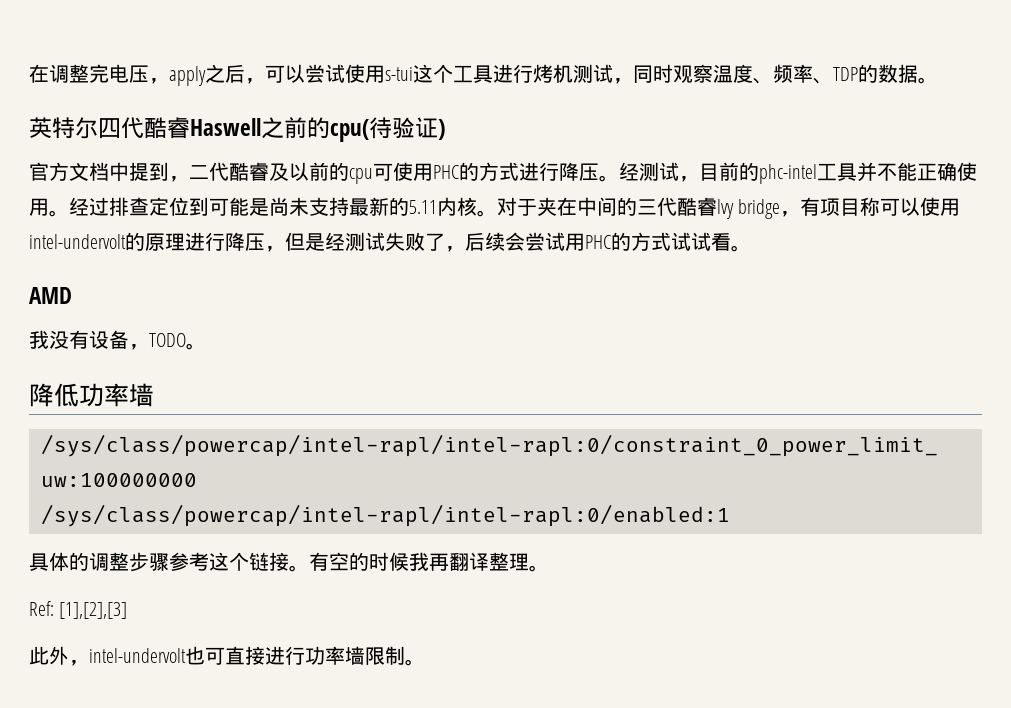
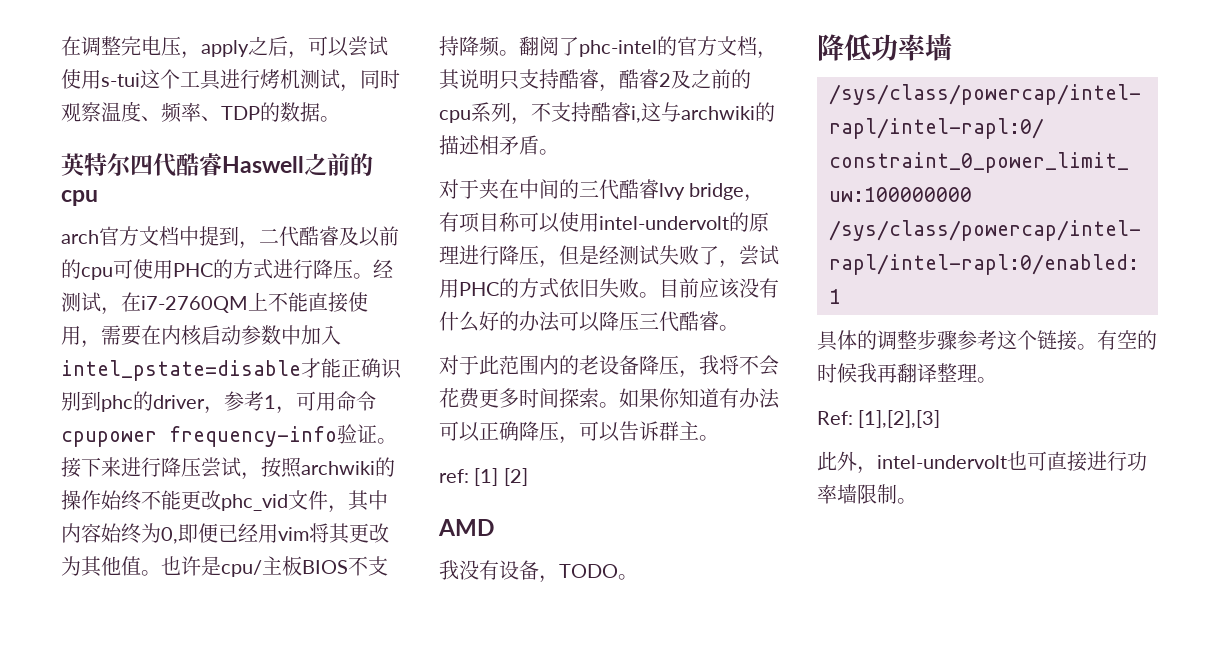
- 英特尔四代酷睿Haswell之前的cpu(待验证)
- 官方文档中提到，二代酷睿及以前的cpu可使用PHC的方式进行降压。
+ 英特尔四代酷睿Haswell之前的cpu
+ arch官方文档中提到，二代酷睿及以前的cpu可使用PHC的方式进行降压。
- 经测试，目前的phc-intel工具并不能正确使用。经过排查定位到可能是尚未支持最新的5.11内核。对于夹在中间的三代酷睿lvy bridge，有项目称可以使用intel-undervolt的原理进行降压，但是经测试失败了，后续会尝试用PHC的方式试试看。
+ 经测试，在i7-2760QM上不能直接使用，需要在内核启动参数中加入intel_pstate=disable才能正确识别到phc的driver，参考1，可用命令cpupower frequency-info验证。接下来进行降压尝试，按照archwiki的操作始终不能更改phc_vid文件，其中内容始终为0,即便已经用vim将其更改为其他值。也许是cpu/主板BIOS不支持降频。翻阅了phc-intel的官方文档，其说明只支持酷睿，酷睿2及之前的cpu系列，不支持酷睿i,这与archwiki的描述相矛盾。
+ 对于夹在中间的三代酷睿lvy bridge，有项目称可以使用intel-undervolt的原理进行降压，但是经测试失败了，尝试用PHC的方式依旧失败。目前应该没有什么好的办法可以降压三代酷睿。
+ 对于此范围内的老设备降压，我将不会花费更多时间探索。如果你知道有办法可以正确降压，可以告诉群主。
+ ref: [1] [2]

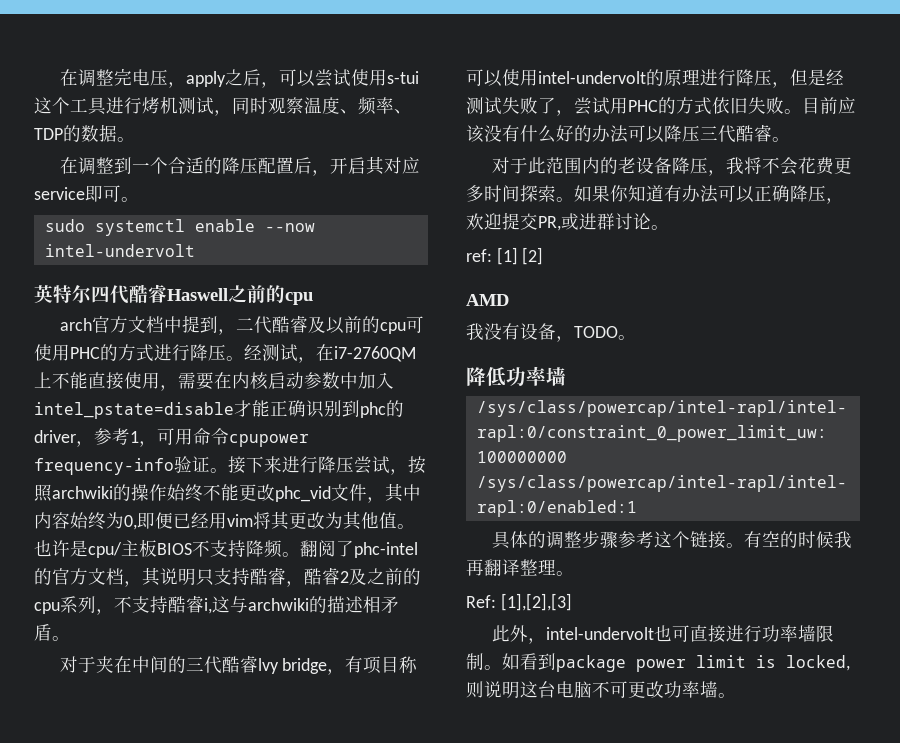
+ 在调整到一个合适的降压配置后，开启其对应service即可。
+ sudo systemctl enable --now intel-undervolt
- 如果你知道有办法可以正确降压，可以告诉群主。
+ 如果你知道有办法可以正确降压，欢迎提交PR,或进群讨论。
+ 如看到package power limit is locked,则说明这台电脑不可更改功率墙。

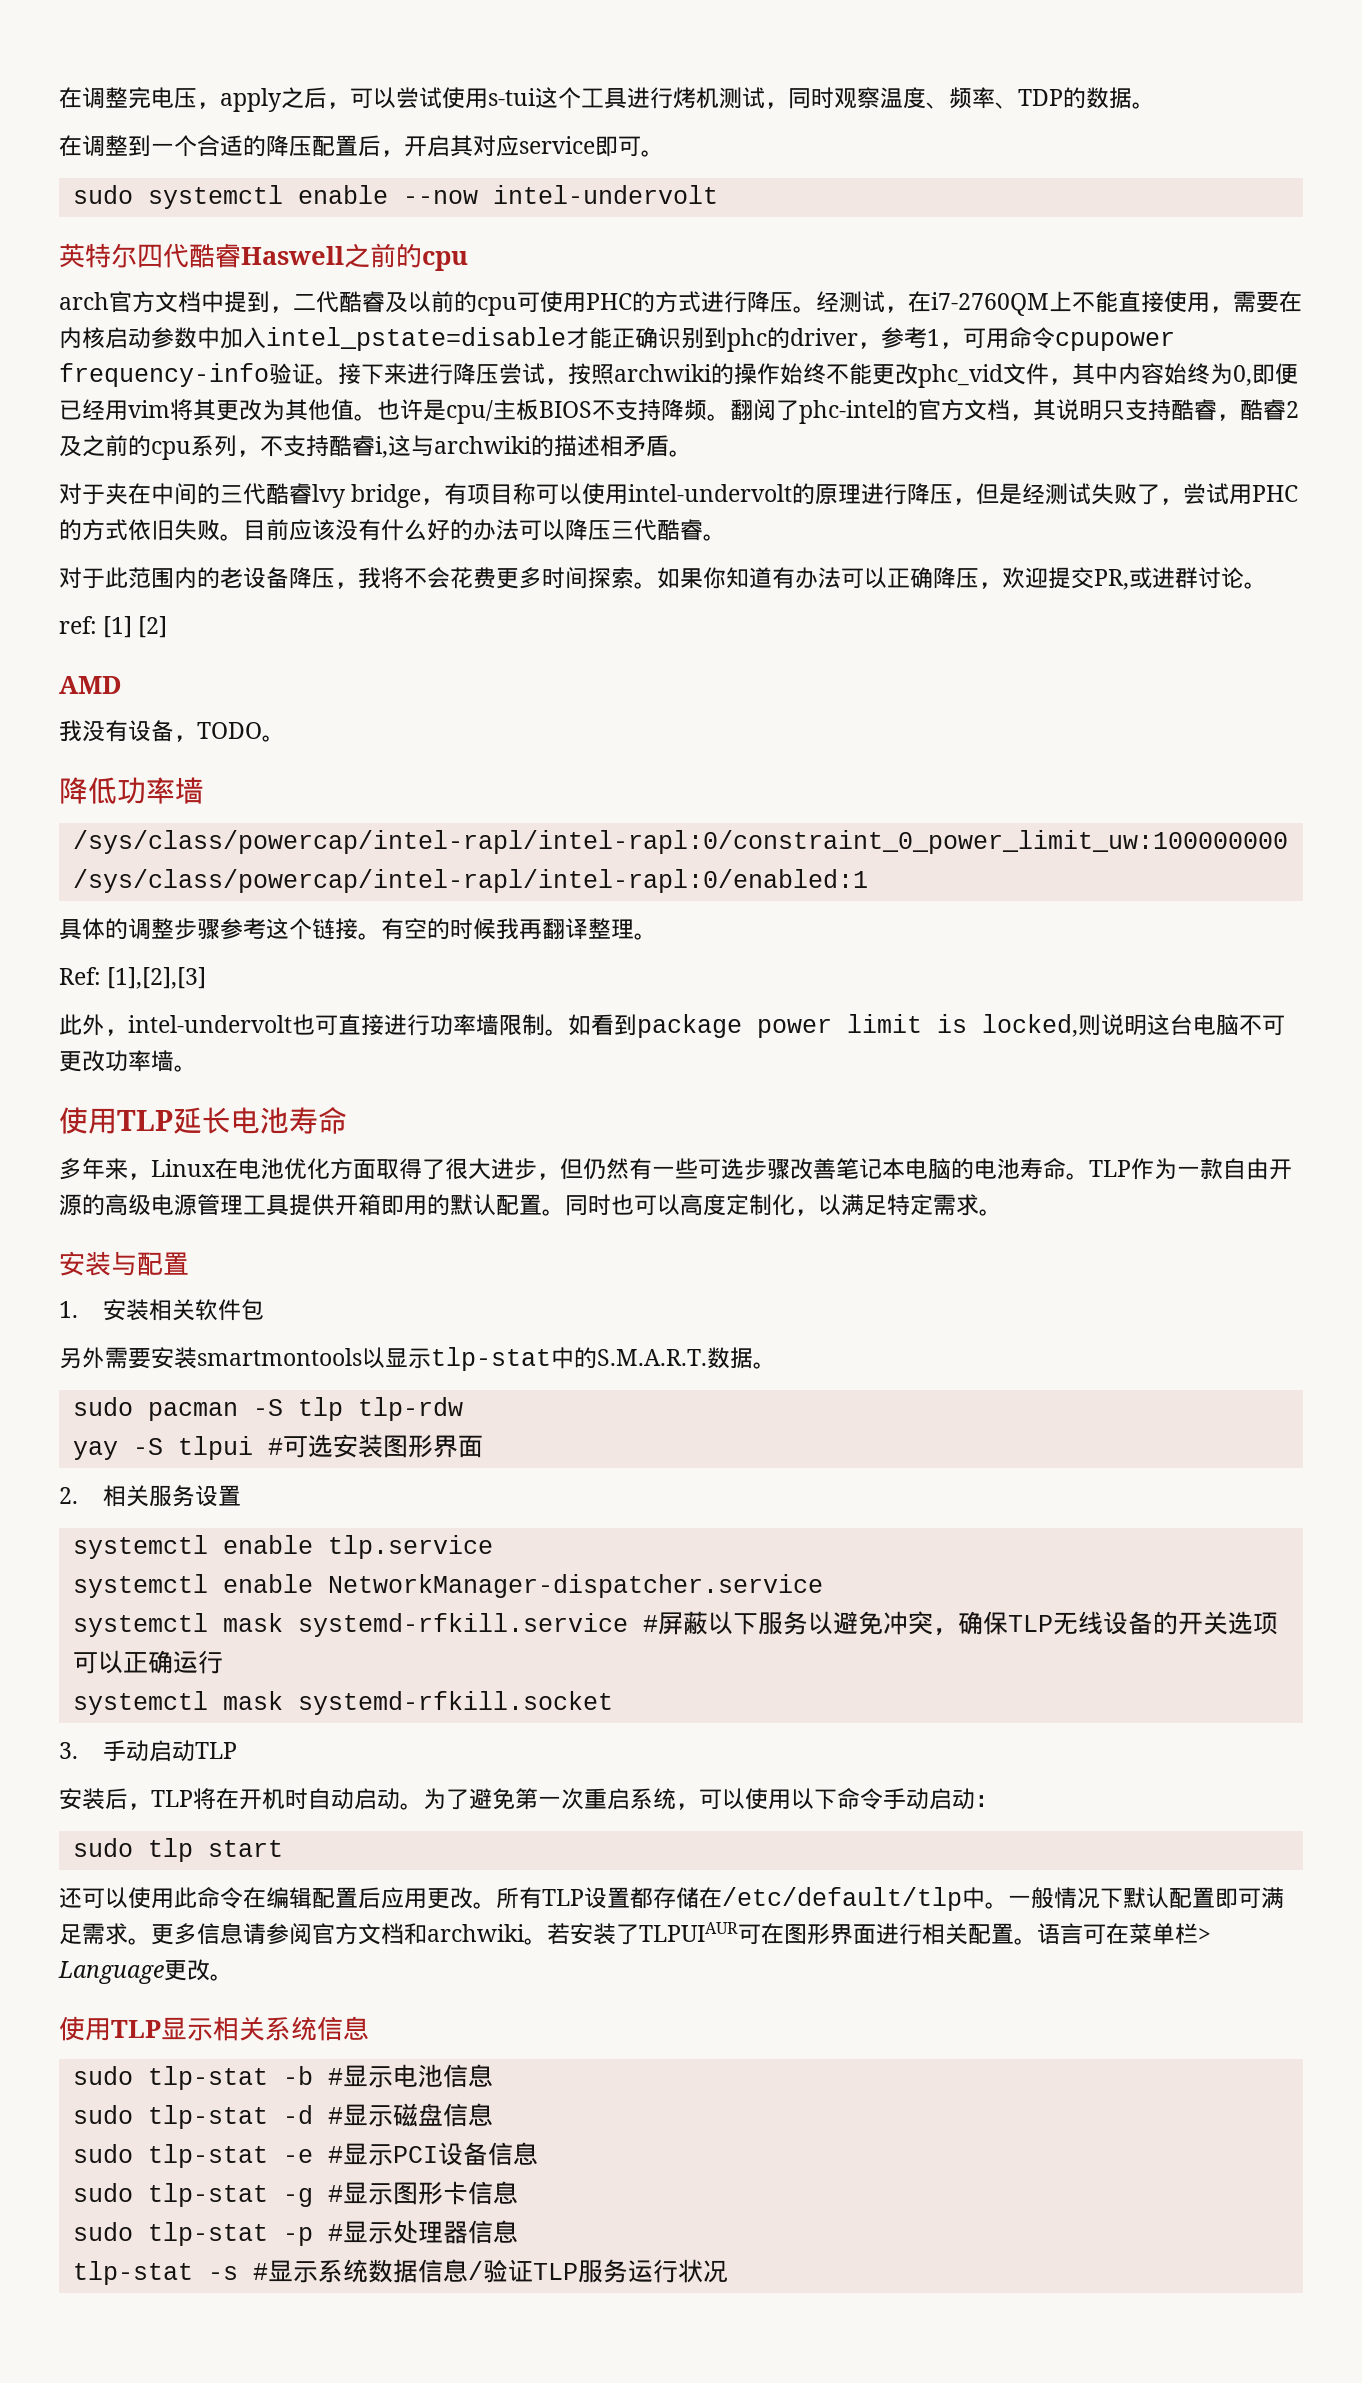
+ 使用TLP延长电池寿命
+ 多年来，Linux在电池优化方面取得了很大进步，但仍然有一些可选步骤改善笔记本电脑的电池寿命。TLP作为一款自由开源的高级电源管理工具提供开箱即用的默认配置。同时也可以高度定制化，以满足特定需求。
+ 安装与配置
+ 1.安装相关软件包
+ 另外需要安装smartmontools以显示tlp-stat中的S.M.A.R.T.数据。
+ sudo pacman -S tlp tlp-rdw
+ yay -S tlpui #可选安装图形界面
+ 2.相关服务设置
+ systemctl enable tlp.service
+ systemctl enable NetworkManager-dispatcher.service
+ systemctl mask systemd-rfkill.service #屏蔽以下服务以避免冲突，确保TLP无线设备的开关选项可以正确运行
+ systemctl mask systemd-rfkill.socket
+ 3.手动启动TLP
+ 安装后，TLP将在开机时自动启动。为了避免第一次重启系统，可以使用以下命令手动启动：
+ sudo tlp start
+ 还可以使用此命令在编辑配置后应用更改。所有TLP设置都存储在/etc/default/tlp中。一般情况下默认配置即可满足需求。更多信息请参阅官方文档和archwiki。若安装了TLPUIAUR可在图形界面进行相关配置。语言可在菜单栏> Language更改。
+ 使用TLP显示相关系统信息
+ sudo tlp-stat -b #显示电池信息
+ sudo tlp-stat -d #显示磁盘信息
+ sudo tlp-stat -e #显示PCI设备信息
+ sudo tlp-stat -g #显示图形卡信息
+ sudo tlp-stat -p #显示处理器信息
+ tlp-stat -s #显示系统数据信息/验证TLP服务运行状况

